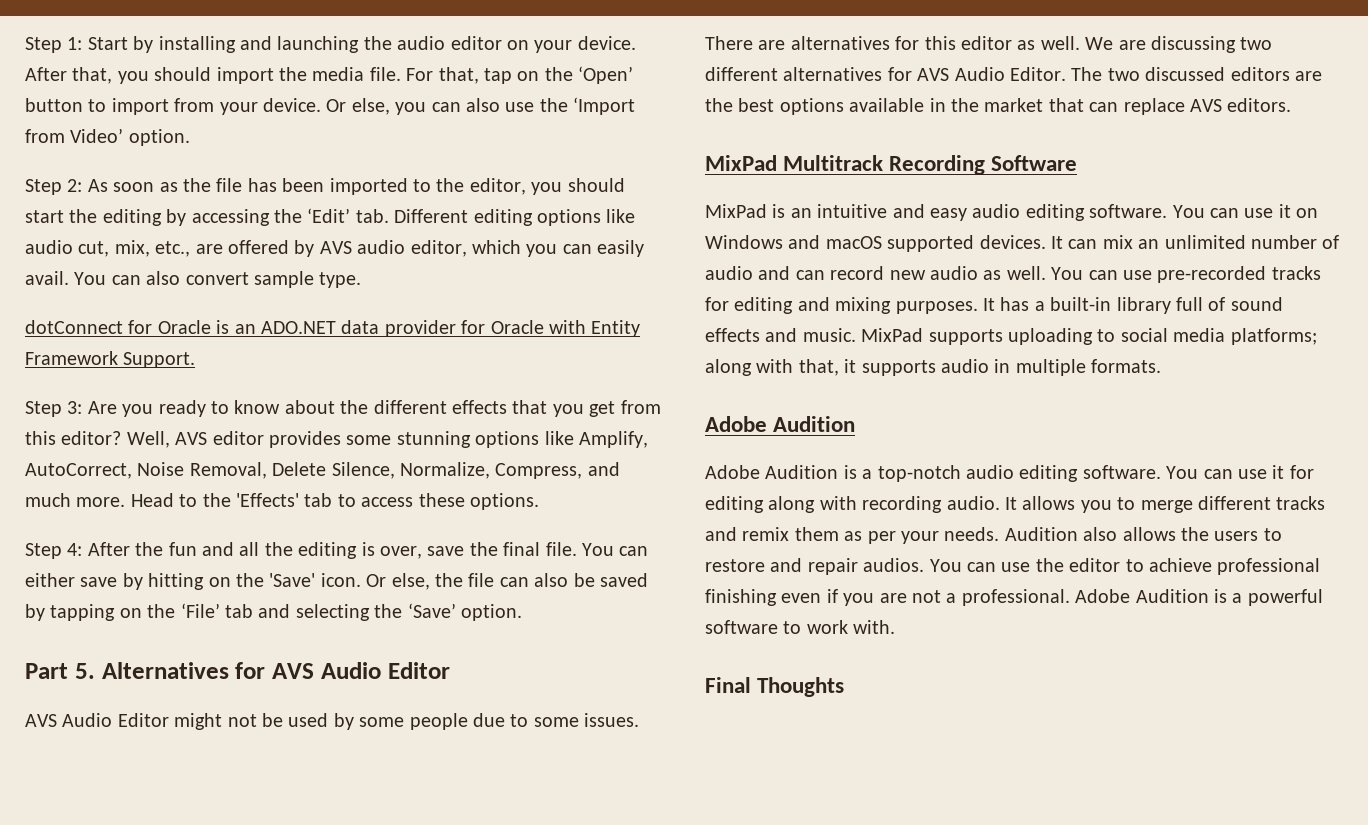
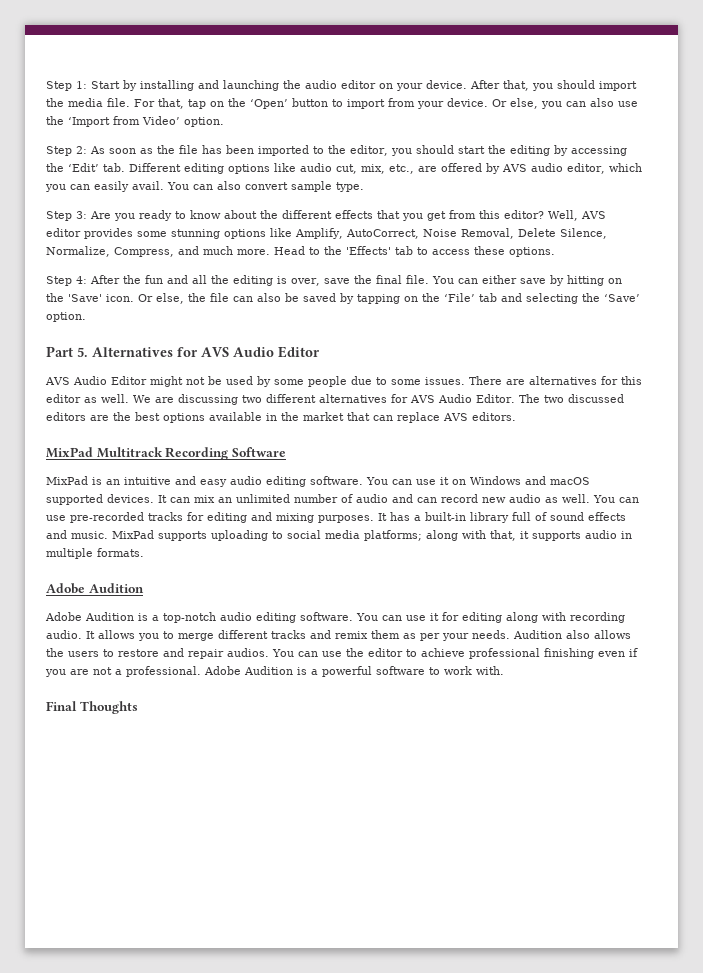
- dotConnect for Oracle is an ADO.NET data provider for Oracle with Entity Framework Support.

